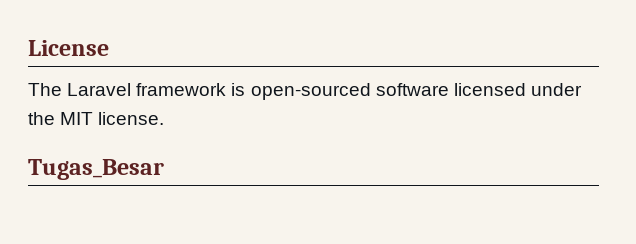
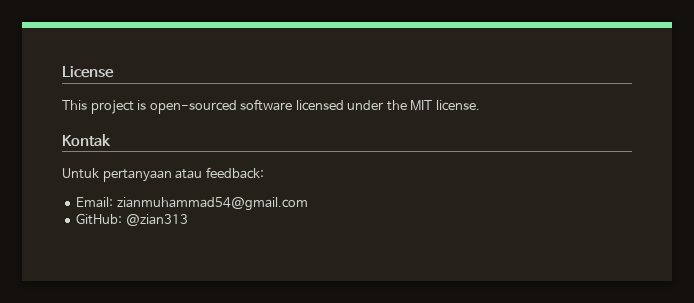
- The Laravel framework is open-sourced software licensed under the MIT license.
+ This project is open-sourced software licensed under the MIT license.
- Tugas_Besar
+ Kontak
+ Untuk pertanyaan atau feedback:
+ Email: zianmuhammad54@gmail.com
+ GitHub: @zian313

